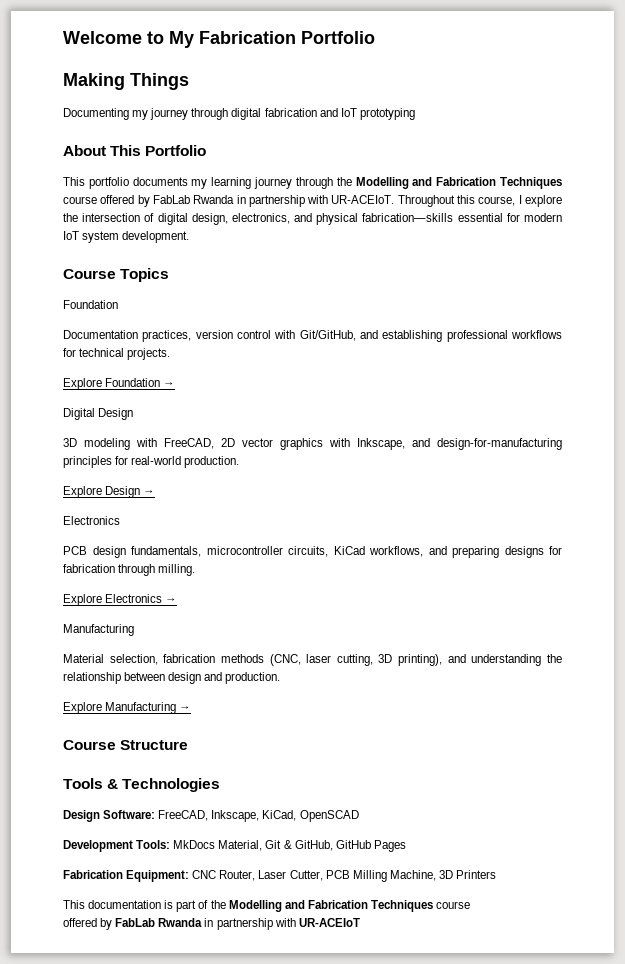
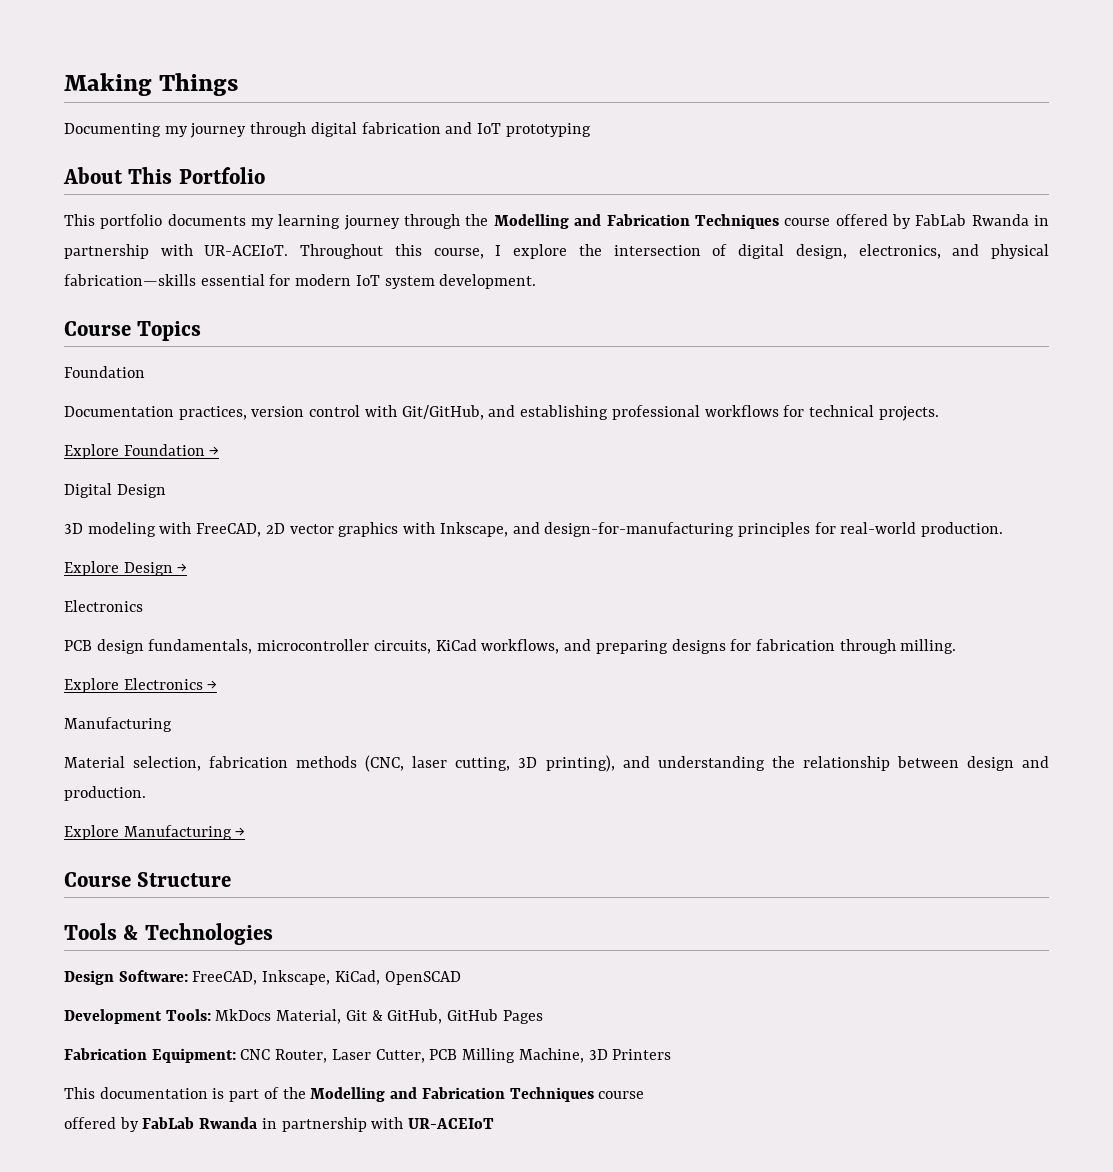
- Welcome to My Fabrication Portfolio

